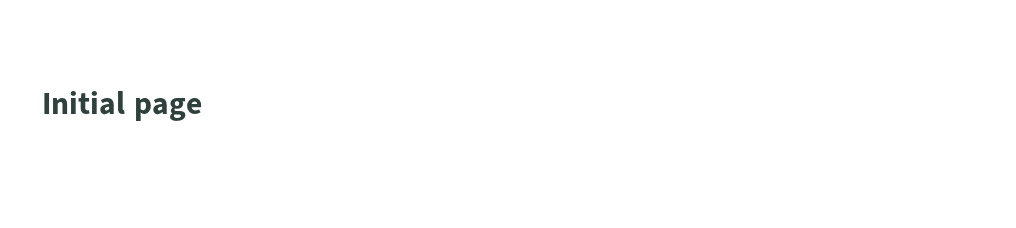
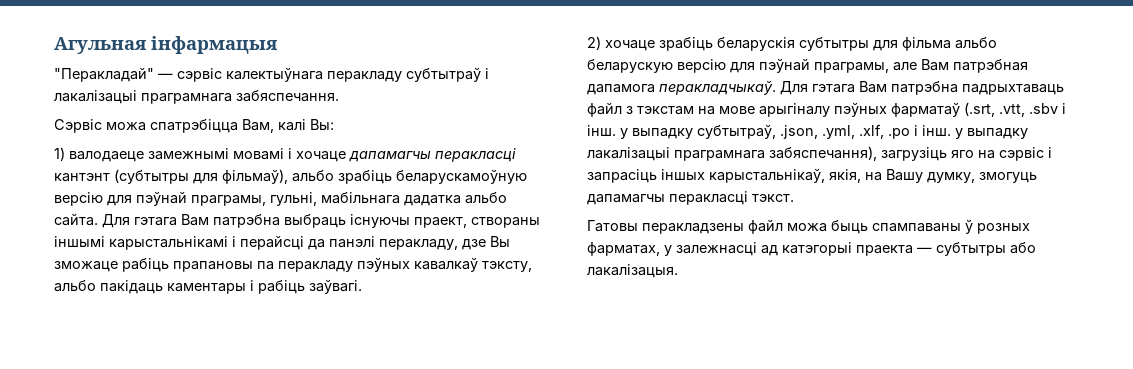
- Initial page
+ Агульная інфармацыя
+ "Перакладай" — сэрвіс калектыўнага перакладу субтытраў і лакалізацыі праграмнага забяспечання.
+ Сэрвіс можа спатрэбіцца Вам, калі Вы:
+ 1) валодаеце замежнымі мовамі і хочаце дапамагчы перакласці кантэнт (субтытры для фільмаў), альбо зрабіць беларускамоўную версію для пэўнай праграмы, гульні, мабільнага дадатка альбо сайта. Для гэтага Вам патрэбна выбраць існуючы праект, створаны іншымі карыстальнікамі і перайсці да панэлі перакладу, дзе Вы зможаце рабіць прапановы па перакладу пэўных кавалкаў тэксту, альбо пакідаць каментары і рабіць заўвагі.
+ 2) хочаце зрабіць беларускія субтытры для фільма альбо беларускую версію для пэўнай праграмы, але Вам патрэбная дапамога перакладчыкаў. Для гэтага Вам патрэбна падрыхтаваць файл з тэкстам на мове арыгіналу пэўных фарматаў (.srt, .vtt, .sbv і інш. у выпадку субтытраў, .json, .yml, .xlf, .po і інш. у выпадку лакалізацыі праграмнага забяспечання), загрузіць яго на сэрвіс і запрасіць іншых карыстальнікаў, якія, на Вашу думку, змогуць дапамагчы перакласці тэкст.
+ Гатовы перакладзены файл можа быць спампаваны ў розных фарматах, у залежнасці ад катэгорыі праекта — субтытры або лакалізацыя.

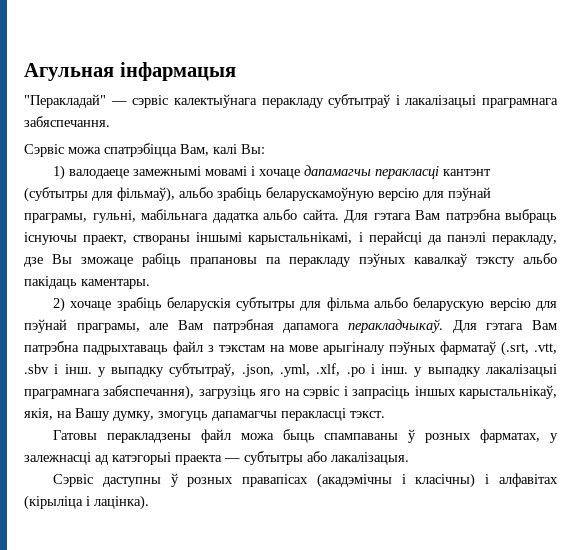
- Для гэтага Вам патрэбна выбраць існуючы праект, створаны іншымі карыстальнікамі і перайсці да панэлі перакладу, дзе Вы зможаце рабіць прапановы па перакладу пэўных кавалкаў тэксту, альбо пакідаць каментары і рабіць заўвагі.
+ Для гэтага Вам патрэбна выбраць існуючы праект, створаны іншымі карыстальнікамі, і перайсці да панэлі перакладу, дзе Вы зможаце рабіць прапановы па перакладу пэўных кавалкаў тэксту альбо пакідаць каментары.
+ Сэрвіс даступны ў розных правапісах (акадэмічны і класічны) і алфавітах (кірыліца і лацінка).

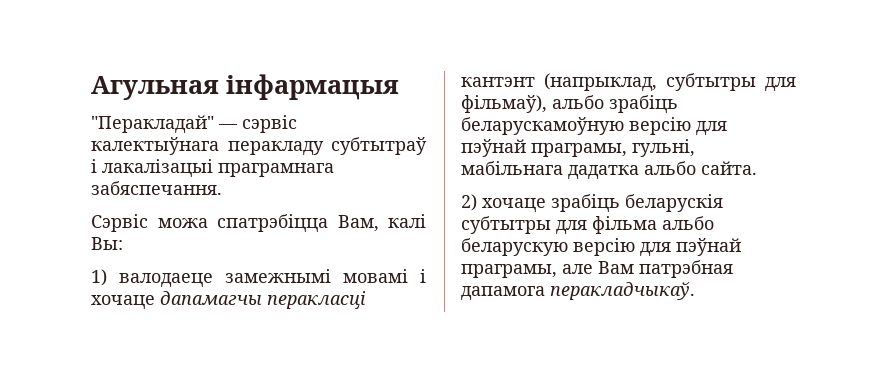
- 1) валодаеце замежнымі мовамі і хочаце дапамагчы перакласці кантэнт (субтытры для фільмаў), альбо зрабіць беларускамоўную версію для пэўнай праграмы, гульні, мабільнага дадатка альбо сайта. Для гэтага Вам патрэбна выбраць існуючы праект, створаны іншымі карыстальнікамі, і перайсці да панэлі перакладу, дзе Вы зможаце рабіць прапановы па перакладу пэўных кавалкаў тэксту альбо пакідаць каментары.
+ 1) валодаеце замежнымі мовамі і хочаце дапамагчы перакласці кантэнт (напрыклад, субтытры для фільмаў), альбо зрабіць беларускамоўную версію для пэўнай праграмы, гульні, мабільнага дадатка альбо сайта.
- Для гэтага Вам патрэбна падрыхтаваць файл з тэкстам на мове арыгіналу пэўных фарматаў (.srt, .vtt, .sbv і інш. у выпадку субтытраў, .json, .yml, .xlf, .po і інш. у выпадку лакалізацыі праграмнага забяспечання), загрузіць яго на сэрвіс і запрасіць іншых карыстальнікаў, якія, на Вашу думку, змогуць дапамагчы перакласці тэкст.
- Гатовы перакладзены файл можа быць спампаваны ў розных фарматах, у залежнасці ад катэгорыі праекта — субтытры або лакалізацыя.
- Сэрвіс даступны ў розных правапісах (акадэмічны і класічны) і алфавітах (кірыліца і лацінка).

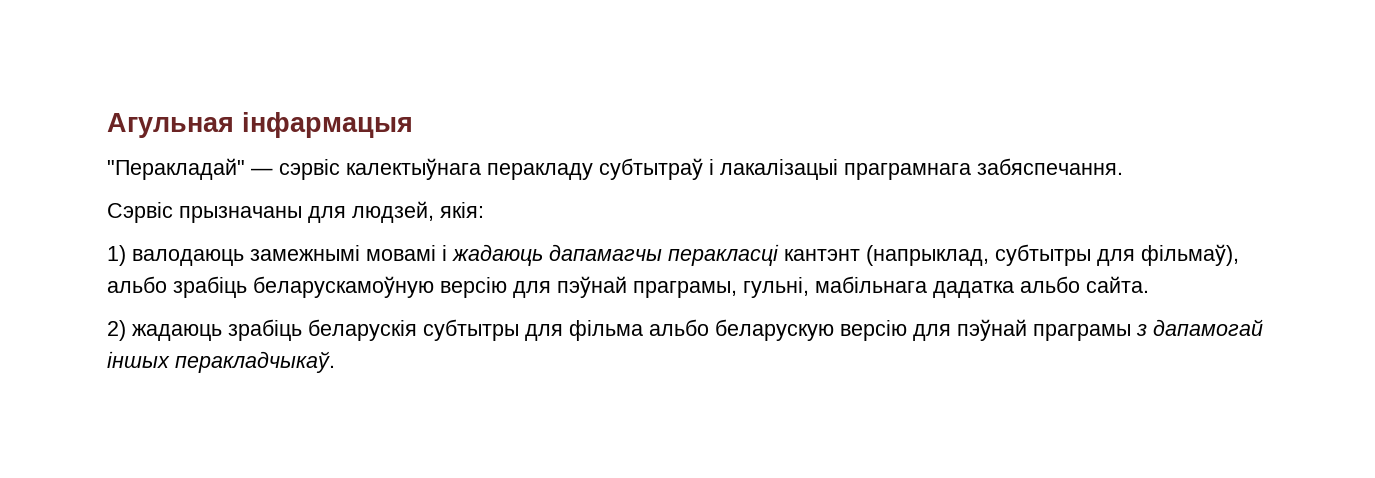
- Сэрвіс можа спатрэбіцца Вам, калі Вы:
+ Сэрвіс прызначаны для людзей, якія:
- 1) валодаеце замежнымі мовамі і хочаце дапамагчы перакласці кантэнт (напрыклад, субтытры для фільмаў), альбо зрабіць беларускамоўную версію для пэўнай праграмы, гульні, мабільнага дадатка альбо сайта.
+ 1) валодаюць замежнымі мовамі і жадаюць дапамагчы перакласці кантэнт (напрыклад, субтытры для фільмаў), альбо зрабіць беларускамоўную версію для пэўнай праграмы, гульні, мабільнага дадатка альбо сайта.
- 2) хочаце зрабіць беларускія субтытры для фільма альбо беларускую версію для пэўнай праграмы, але Вам патрэбная дапамога перакладчыкаў.
+ 2) жадаюць зрабіць беларускія субтытры для фільма альбо беларускую версію для пэўнай праграмы з дапамогай іншых перакладчыкаў.

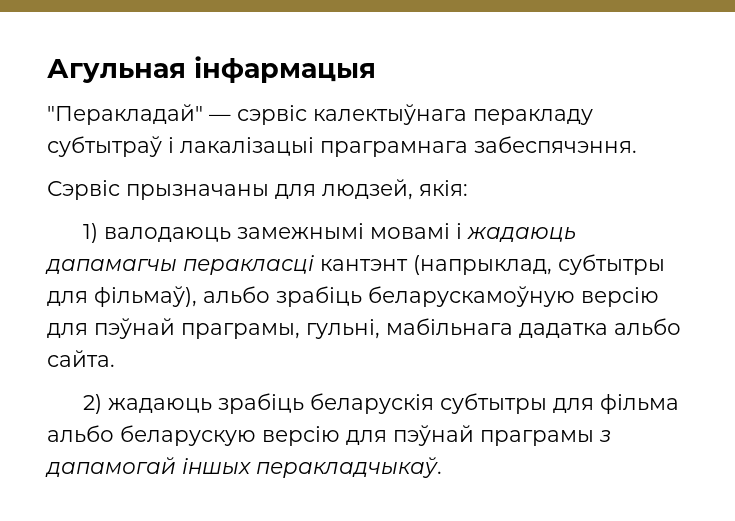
- "Перакладай" — сэрвіс калектыўнага перакладу субтытраў і лакалізацыі праграмнага забяспечання.
+ "Перакладай" — сэрвіс калектыўнага перакладу субтытраў і лакалізацыі праграмнага забеспячэння.

